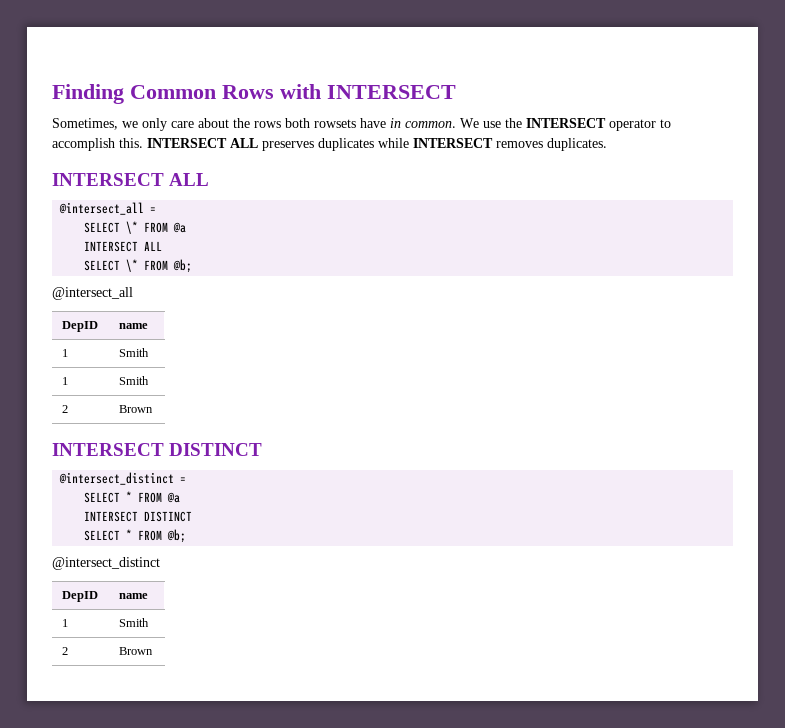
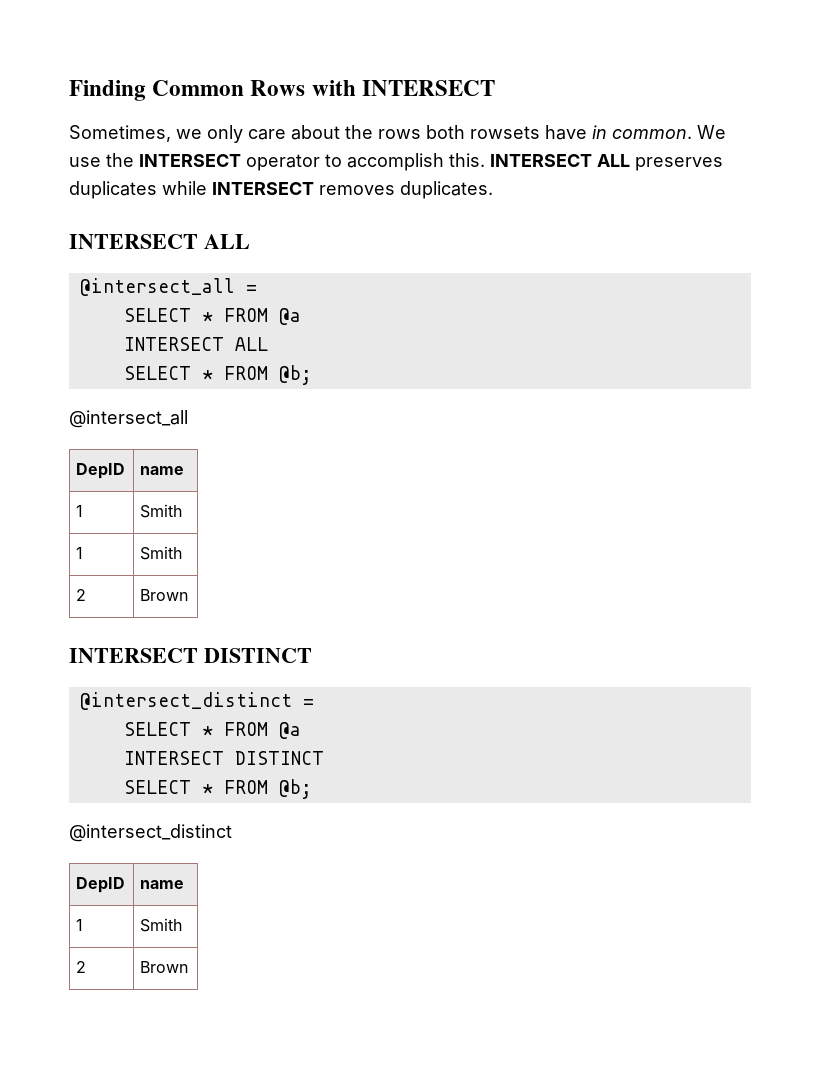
  @intersect_all =
- SELECT \* FROM @a
+ SELECT * FROM @a
  INTERSECT ALL
- SELECT \* FROM @b;
+ SELECT * FROM @b;

